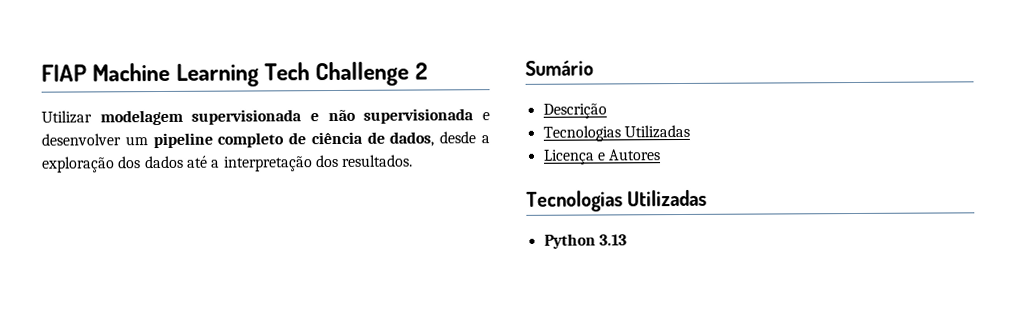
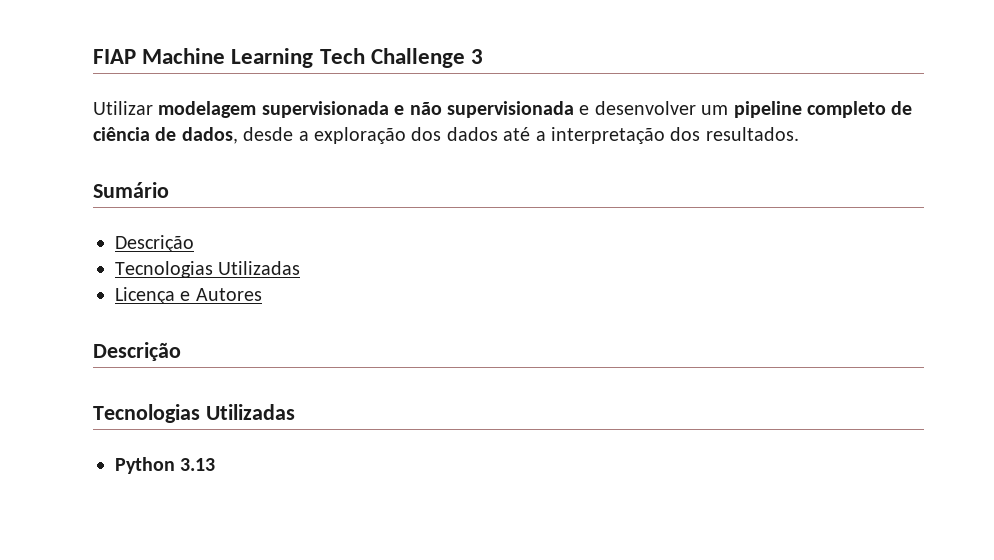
- FIAP Machine Learning Tech Challenge 2
+ FIAP Machine Learning Tech Challenge 3
  Licença e Autores
+ Descrição

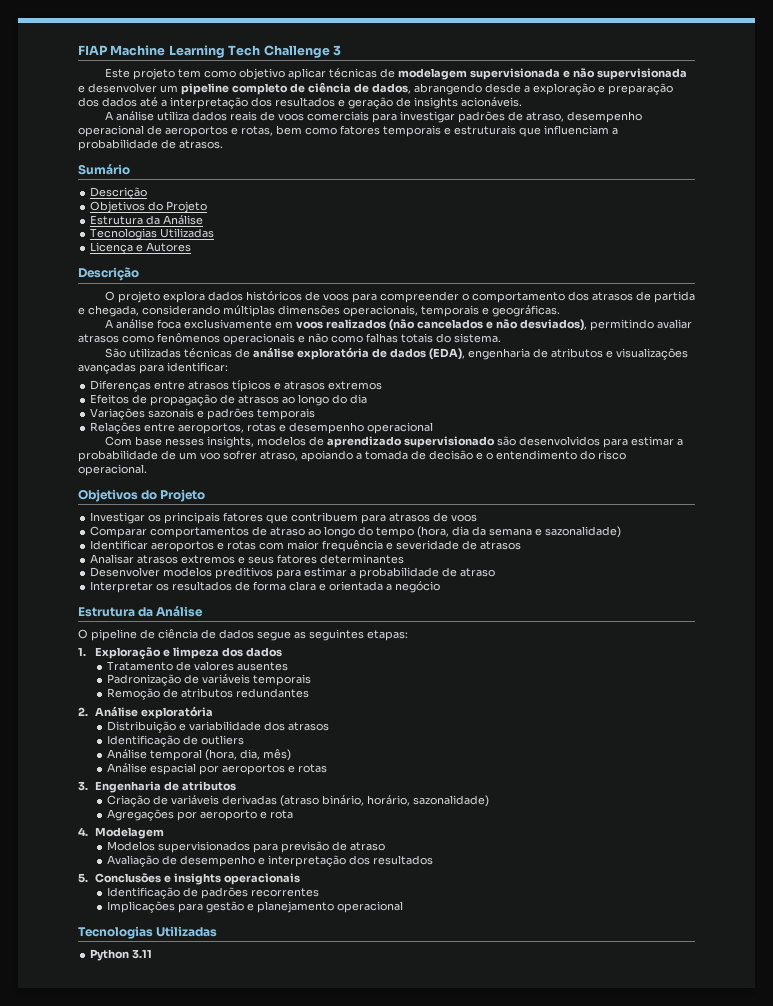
- Utilizar modelagem supervisionada e não supervisionada e desenvolver um pipeline completo de ciência de dados, desde a exploração dos dados até a interpretação dos resultados.
+ Este projeto tem como objetivo aplicar técnicas de modelagem supervisionada e não supervisionada e desenvolver um pipeline completo de ciência de dados, abrangendo desde a exploração e preparação dos dados até a interpretação dos resultados e geração de insights acionáveis.
+ A análise utiliza dados reais de voos comerciais para investigar padrões de atraso, desempenho operacional de aeroportos e rotas, bem como fatores temporais e estruturais que influenciam a probabilidade de atrasos.
  Sumário
  Descrição
+ Objetivos do Projeto
+ Estrutura da Análise
+ O projeto explora dados históricos de voos para compreender o comportamento dos atrasos de partida e chegada, considerando múltiplas dimensões operacionais, temporais e geográficas.
+ A análise foca exclusivamente em voos realizados (não cancelados e não desviados), permitindo avaliar atrasos como fenômenos operacionais e não como falhas totais do sistema.
+ São utilizadas técnicas de análise exploratória de dados (EDA), engenharia de atributos e visualizações avançadas para identificar:
+ Diferenças entre atrasos típicos e atrasos extremos
+ Efeitos de propagação de atrasos ao longo do dia
+ Variações sazonais e padrões temporais
+ Relações entre aeroportos, rotas e desempenho operacional
+ Com base nesses insights, modelos de aprendizado supervisionado são desenvolvidos para estimar a probabilidade de um voo sofrer atraso, apoiando a tomada de decisão e o entendimento do risco operacional.
+ Objetivos do Projeto
+ Investigar os principais fatores que contribuem para atrasos de voos
+ Comparar comportamentos de atraso ao longo do tempo (hora, dia da semana e sazonalidade)
+ Identificar aeroportos e rotas com maior frequência e severidade de atrasos
+ Analisar atrasos extremos e seus fatores determinantes
+ Desenvolver modelos preditivos para estimar a probabilidade de atraso
+ Interpretar os resultados de forma clara e orientada a negócio
+ Estrutura da Análise
+ O pipeline de ciência de dados segue as seguintes etapas:
+ 1. Exploração e limpeza dos dados
+ Tratamento de valores ausentes
+ Padronização de variáveis temporais
+ Remoção de atributos redundantes
+ 2. Análise exploratória
+ Distribuição e variabilidade dos atrasos
+ Identificação de outliers
+ Análise temporal (hora, dia, mês)
+ Análise espacial por aeroportos e rotas
+ 3. Engenharia de atributos
+ Criação de variáveis derivadas (atraso binário, horário, sazonalidade)
+ Agregações por aeroporto e rota
+ 4. Modelagem
+ Modelos supervisionados para previsão de atraso
+ Avaliação de desempenho e interpretação dos resultados
+ 5. Conclusões e insights operacionais
+ Identificação de padrões recorrentes
+ Implicações para gestão e planejamento operacional
- Python 3.13
+ Python 3.11

